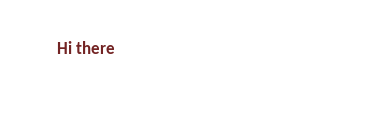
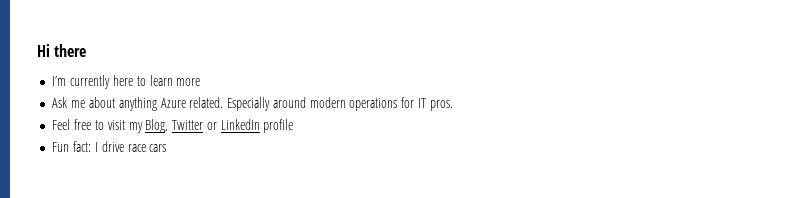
+ I’m currently here to learn more
+ Ask me about anything Azure related. Especially around modern operations for IT pros.
+ Feel free to visit my Blog, Twitter or LinkedIn profile
+ Fun fact: I drive race cars

